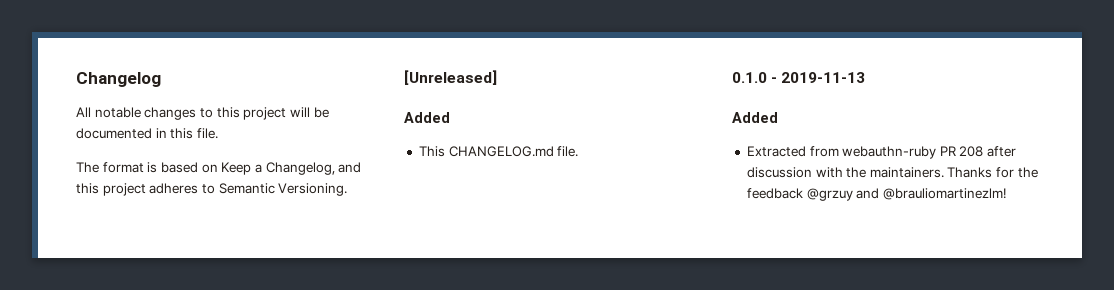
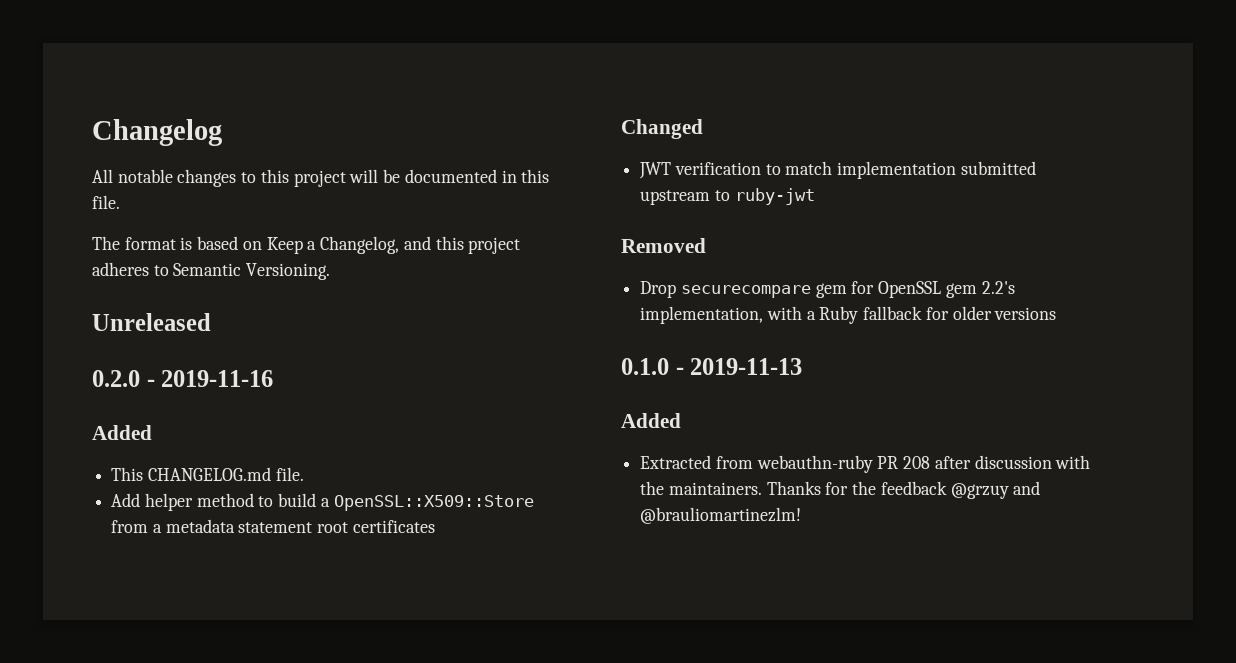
- [Unreleased]
+ Unreleased
+ 0.2.0 - 2019-11-16
+ Add helper method to build a OpenSSL::X509::Store from a metadata statement root certificates
+ Changed
+ JWT verification to match implementation submitted upstream to ruby-jwt
+ Removed
+ Drop securecompare gem for OpenSSL gem 2.2's implementation, with a Ruby fallback for older versions

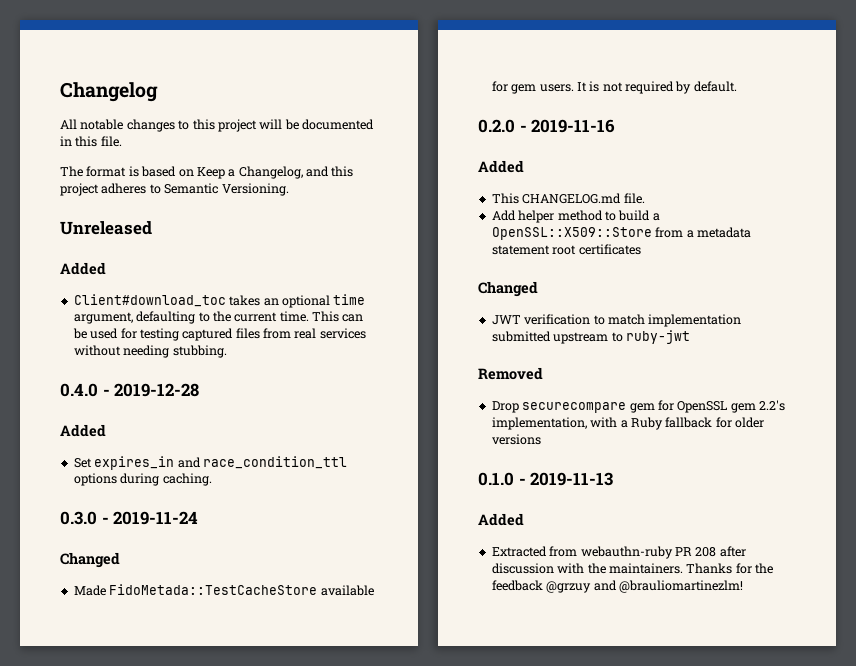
  Unreleased
+ Added
+ Client#download_toc takes an optional time argument, defaulting to the current time. This can be used for testing captured files from real services without needing stubbing.
+ 0.4.0 - 2019-12-28
+ Added
+ Set expires_in and race_condition_ttl options during caching.
+ 0.3.0 - 2019-11-24
+ Changed
+ Made FidoMetada::TestCacheStore available for gem users. It is not required by default.

